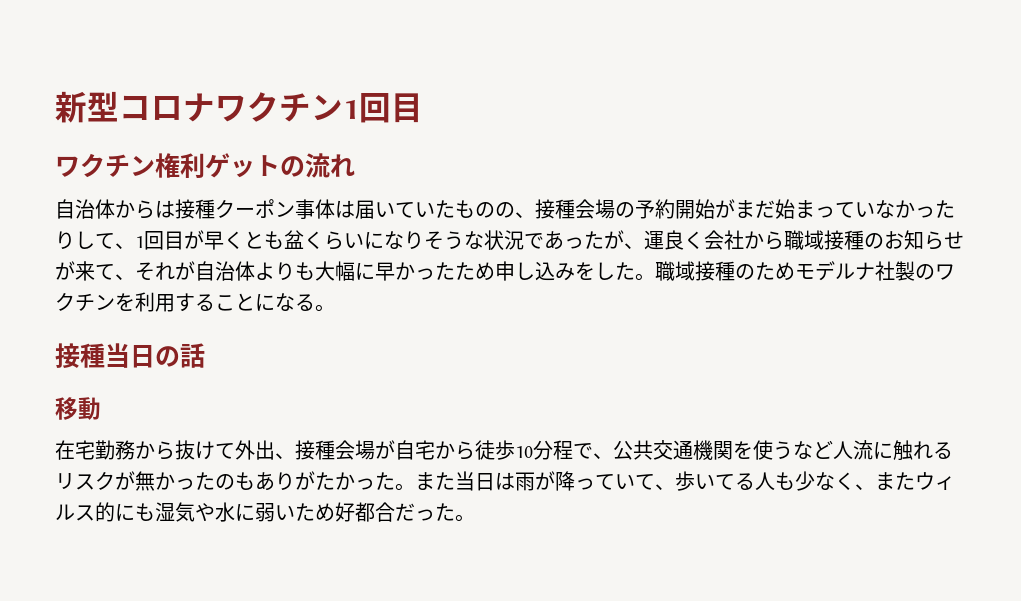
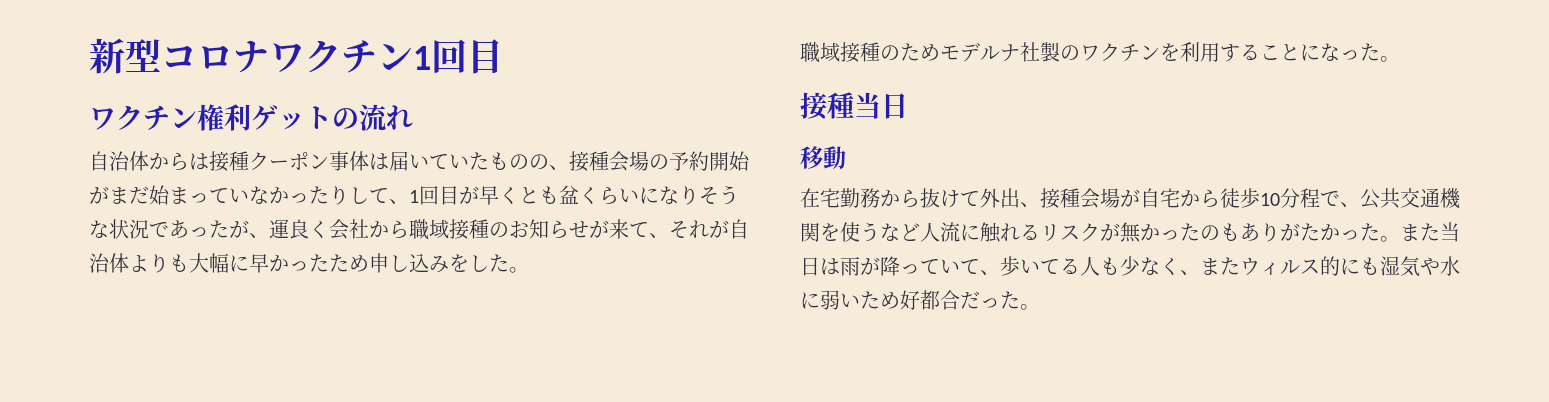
- 自治体からは接種クーポン事体は届いていたものの、接種会場の予約開始がまだ始まっていなかったりして、1回目が早くとも盆くらいになりそうな状況であったが、運良く会社から職域接種のお知らせが来て、それが自治体よりも大幅に早かったため申し込みをした。職域接種のためモデルナ社製のワクチンを利用することになる。
+ 自治体からは接種クーポン事体は届いていたものの、接種会場の予約開始がまだ始まっていなかったりして、1回目が早くとも盆くらいになりそうな状況であったが、運良く会社から職域接種のお知らせが来て、それが自治体よりも大幅に早かったため申し込みをした。
+ 職域接種のためモデルナ社製のワクチンを利用することになった。
- 接種当日の話
+ 接種当日

